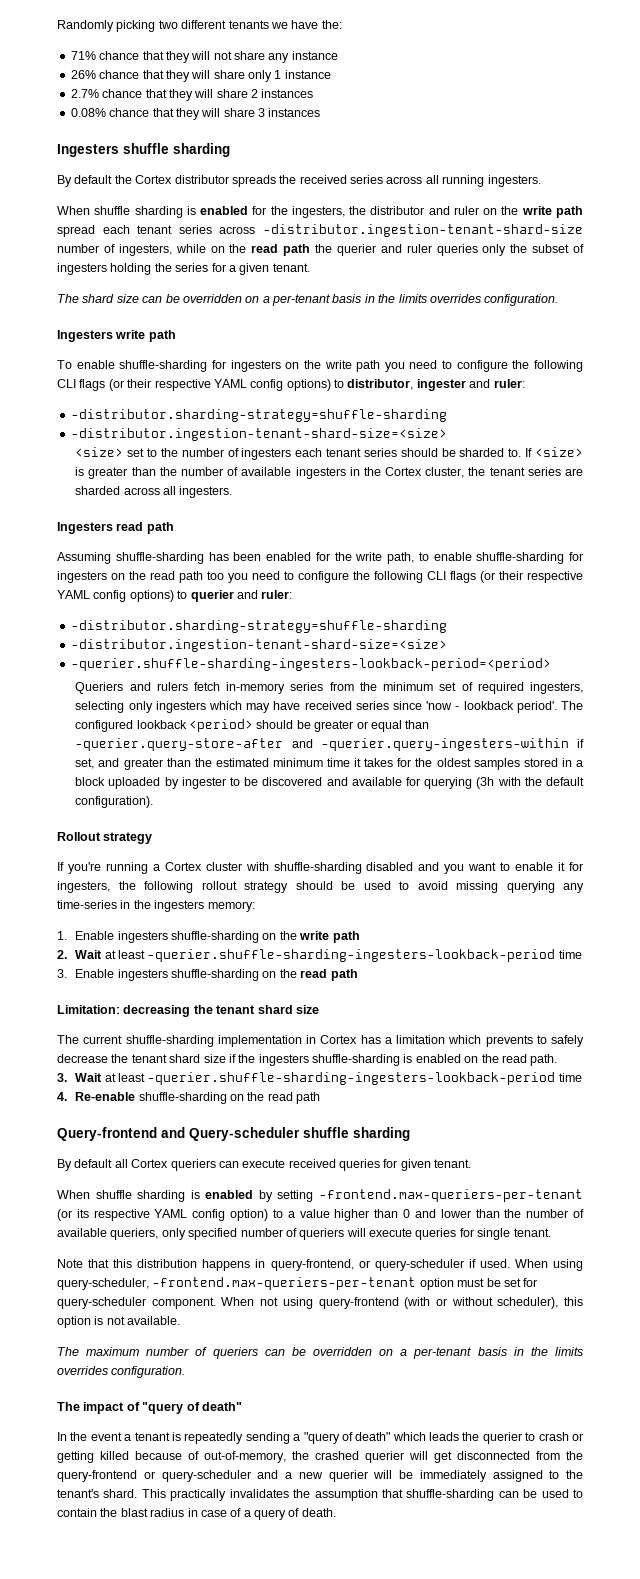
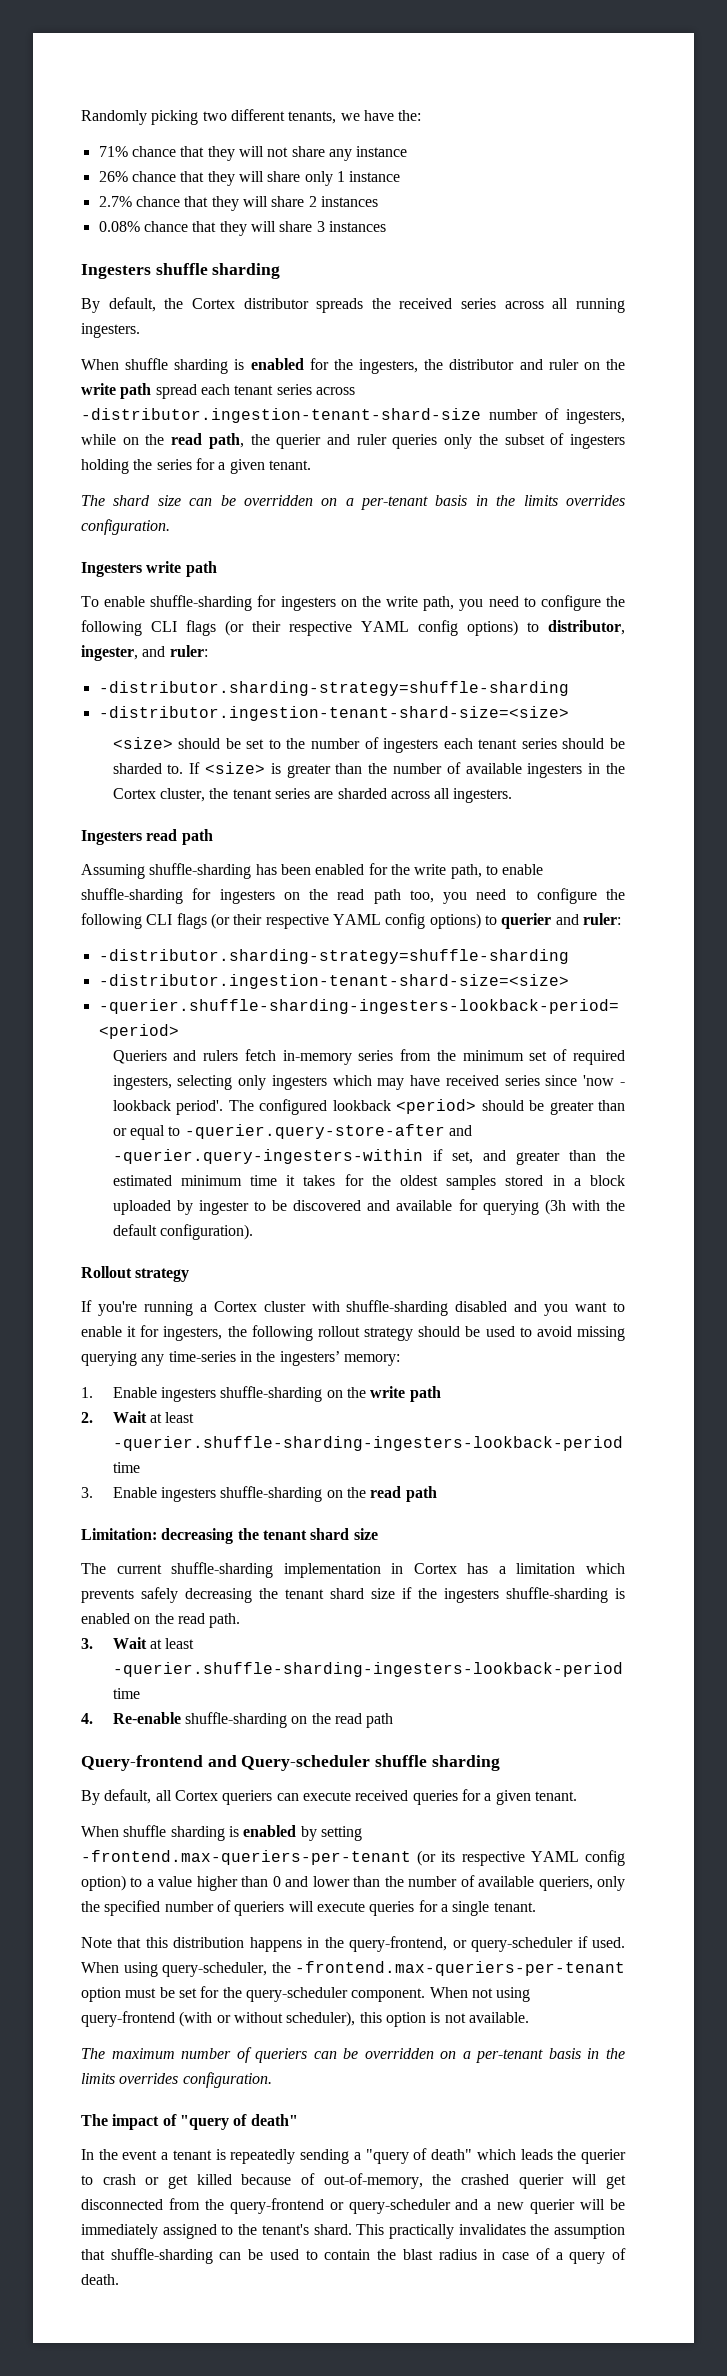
- Randomly picking two different tenants we have the:
+ Randomly picking two different tenants, we have the:
- By default the Cortex distributor spreads the received series across all running ingesters.
+ By default, the Cortex distributor spreads the received series across all running ingesters.
- When shuffle sharding is enabled for the ingesters, the distributor and ruler on the write path spread each tenant series across -distributor.ingestion-tenant-shard-size number of ingesters, while on the read path the querier and ruler queries only the subset of ingesters holding the series for a given tenant.
+ When shuffle sharding is enabled for the ingesters, the distributor and ruler on the write path spread each tenant series across -distributor.ingestion-tenant-shard-size number of ingesters, while on the read path, the querier and ruler queries only the subset of ingesters holding the series for a given tenant.
- To enable shuffle-sharding for ingesters on the write path you need to configure the following CLI flags (or their respective YAML config options) to distributor, ingester and ruler:
+ To enable shuffle-sharding for ingesters on the write path, you need to configure the following CLI flags (or their respective YAML config options) to distributor, ingester, and ruler:
- <size> set to the number of ingesters each tenant series should be sharded to.
+ <size> should be set to the number of ingesters each tenant series should be sharded to.
- Assuming shuffle-sharding has been enabled for the write path, to enable shuffle-sharding for ingesters on the read path too you need to configure the following CLI flags (or their respective YAML config options) to querier and ruler:
+ Assuming shuffle-sharding has been enabled for the write path, to enable shuffle-sharding for ingesters on the read path too, you need to configure the following CLI flags (or their respective YAML config options) to querier and ruler:
- The configured lookback <period> should be greater or equal than -querier.query-store-after and -querier.query-ingesters-within if set, and greater than the estimated minimum time it takes for the oldest samples stored in a block uploaded by ingester to be discovered and available for querying (3h with the default configuration).
+ The configured lookback <period> should be greater than or equal to -querier.query-store-after and -querier.query-ingesters-within if set, and greater than the estimated minimum time it takes for the oldest samples stored in a block uploaded by ingester to be discovered and available for querying (3h with the default configuration).
- If you're running a Cortex cluster with shuffle-sharding disabled and you want to enable it for ingesters, the following rollout strategy should be used to avoid missing querying any time-series in the ingesters memory:
+ If you're running a Cortex cluster with shuffle-sharding disabled and you want to enable it for ingesters, the following rollout strategy should be used to avoid missing querying any time-series in the ingesters’ memory:
- The current shuffle-sharding implementation in Cortex has a limitation which prevents to safely decrease the tenant shard size if the ingesters shuffle-sharding is enabled on the read path.
+ The current shuffle-sharding implementation in Cortex has a limitation which prevents safely decreasing the tenant shard size if the ingesters shuffle-sharding is enabled on the read path.
- By default all Cortex queriers can execute received queries for given tenant.
+ By default, all Cortex queriers can execute received queries for a given tenant.
- When shuffle sharding is enabled by setting -frontend.max-queriers-per-tenant (or its respective YAML config option) to a value higher than 0 and lower than the number of available queriers, only specified number of queriers will execute queries for single tenant.
+ When shuffle sharding is enabled by setting -frontend.max-queriers-per-tenant (or its respective YAML config option) to a value higher than 0 and lower than the number of available queriers, only the specified number of queriers will execute queries for a single tenant.
- Note that this distribution happens in query-frontend, or query-scheduler if used.
+ Note that this distribution happens in the query-frontend, or query-scheduler if used.
- When using query-scheduler, -frontend.max-queriers-per-tenant option must be set for query-scheduler component.
+ When using query-scheduler, the -frontend.max-queriers-per-tenant option must be set for the query-scheduler component.
- In the event a tenant is repeatedly sending a "query of death" which leads the querier to crash or getting killed because of out-of-memory, the crashed querier will get disconnected from the query-frontend or query-scheduler and a new querier will be immediately assigned to the tenant's shard.
+ In the event a tenant is repeatedly sending a "query of death" which leads the querier to crash or get killed because of out-of-memory, the crashed querier will get disconnected from the query-frontend or query-scheduler and a new querier will be immediately assigned to the tenant's shard.

